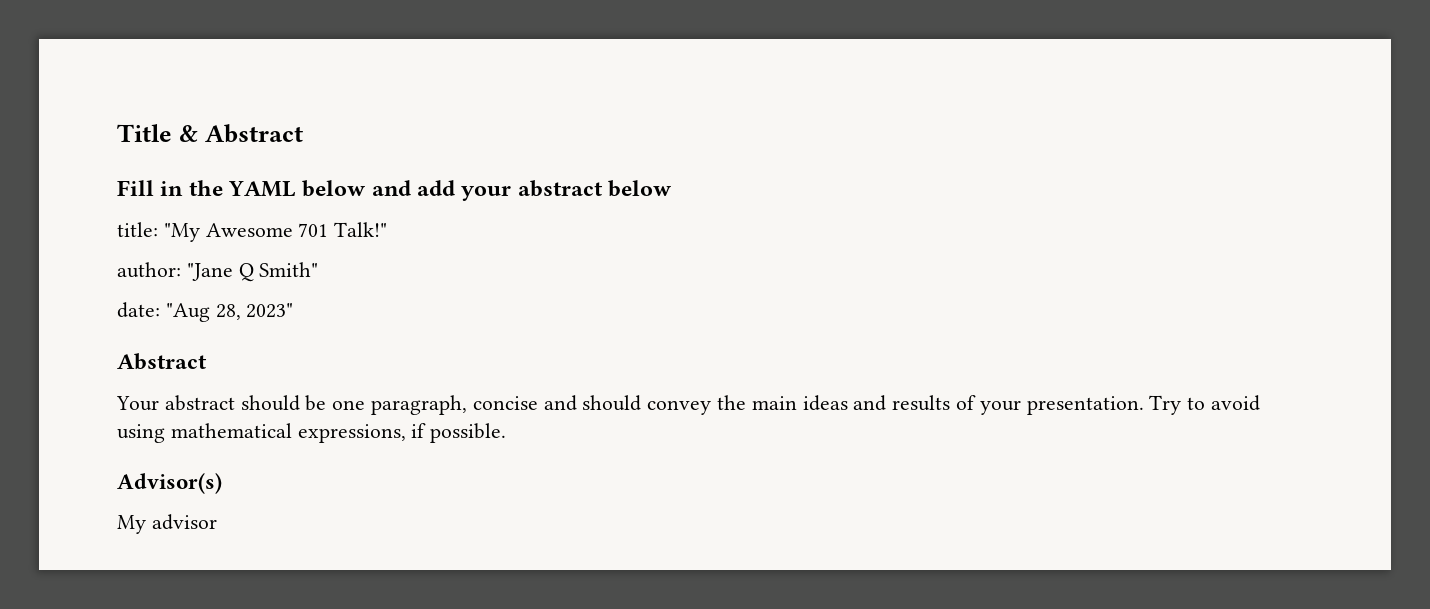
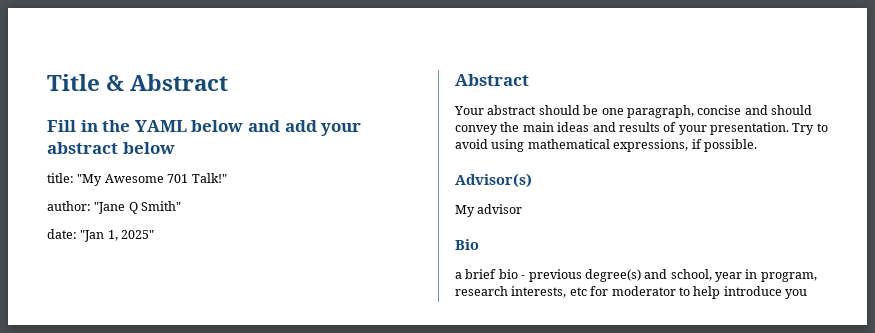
- date: "Aug 28, 2023"
+ date: "Jan 1, 2025"
+ Bio
+ a brief bio - previous degree(s) and school, year in program, research interests, etc for moderator to help introduce you

